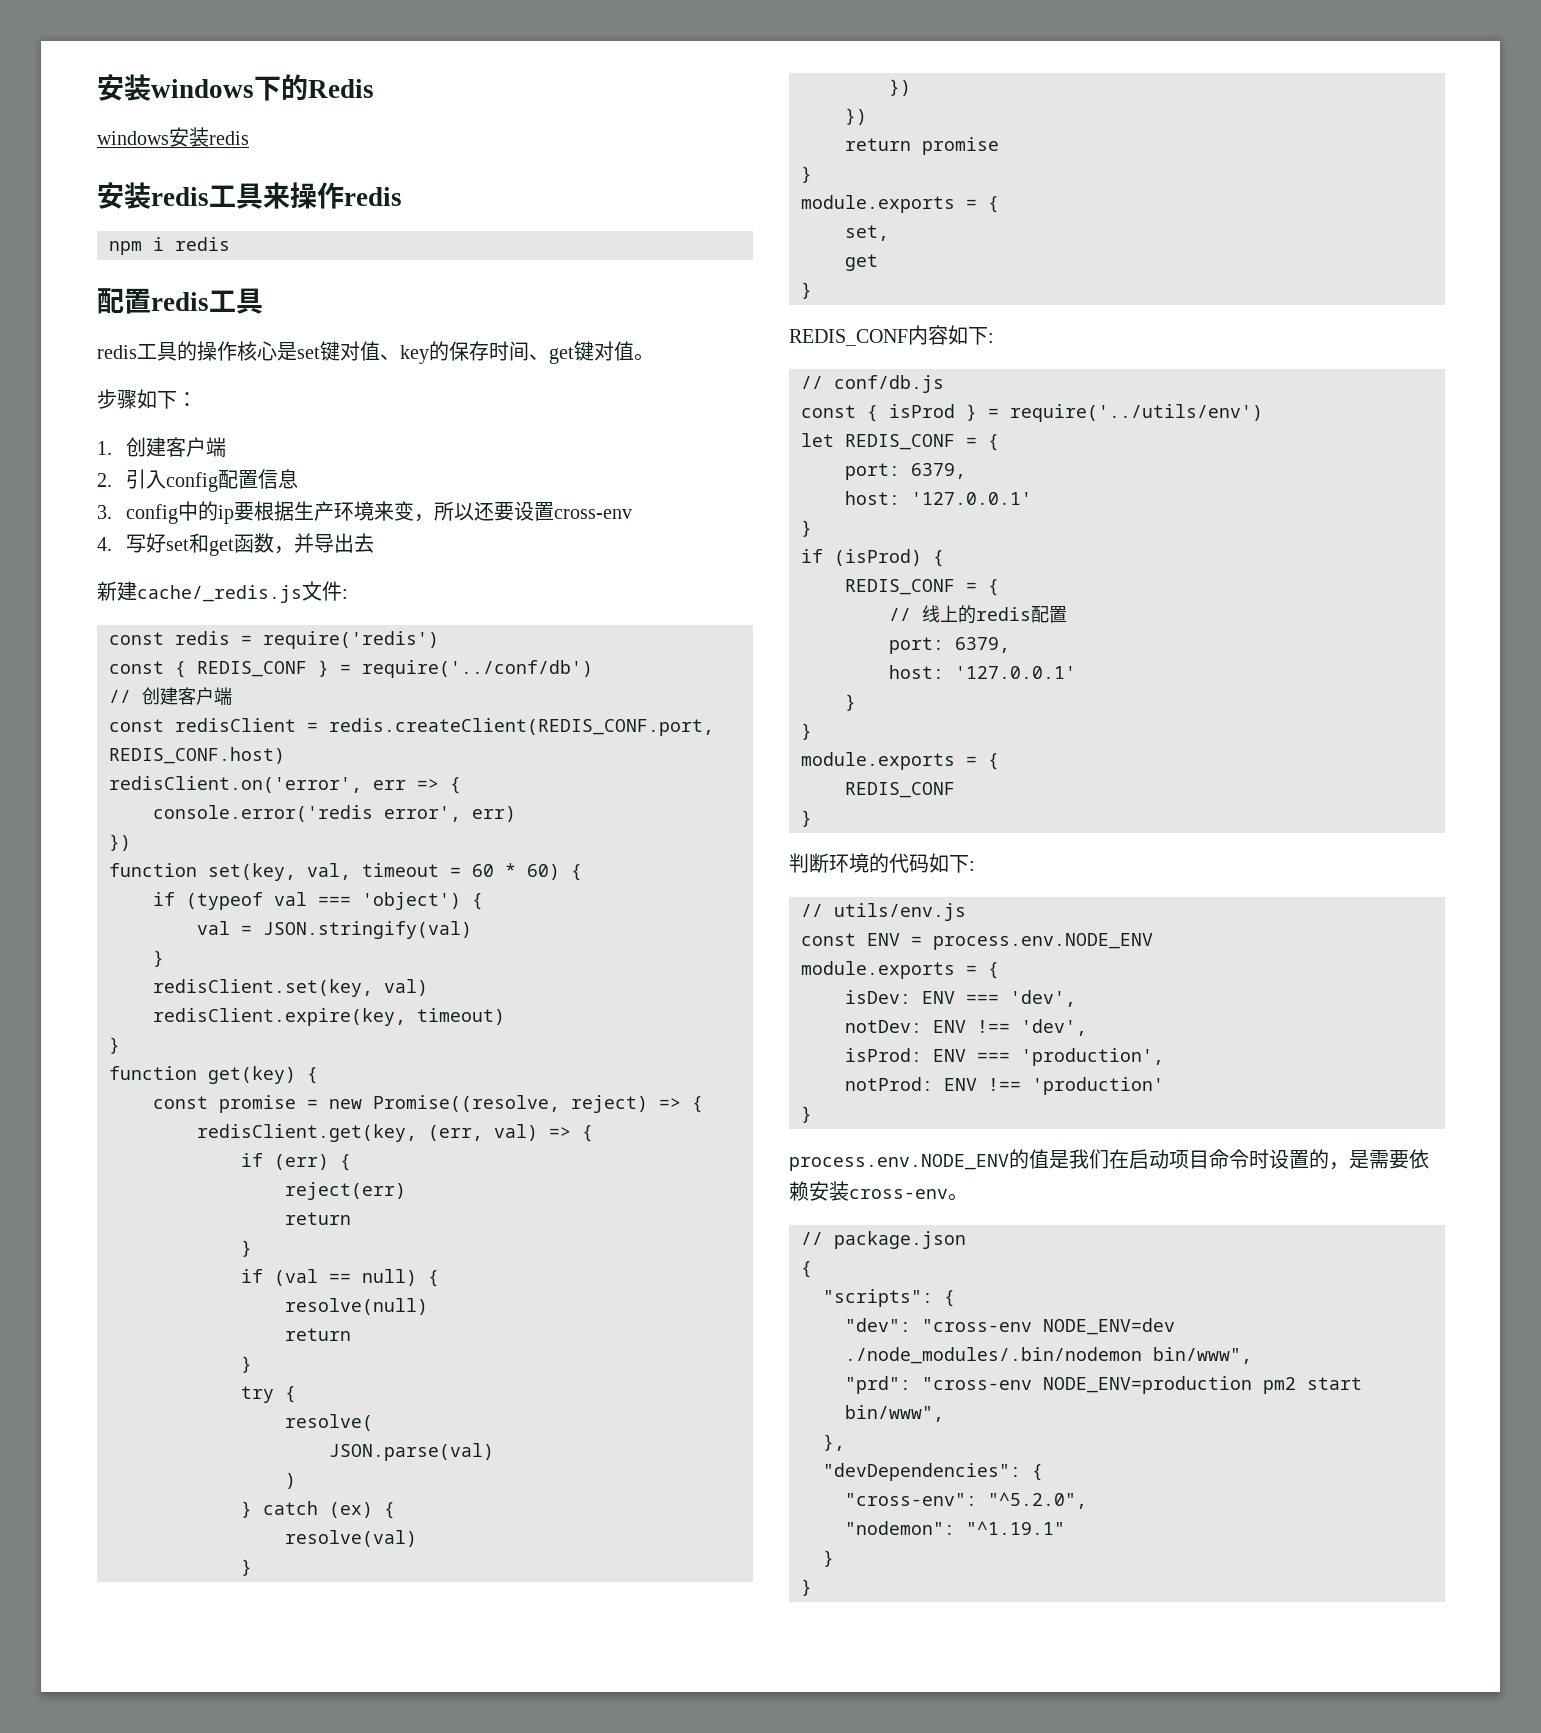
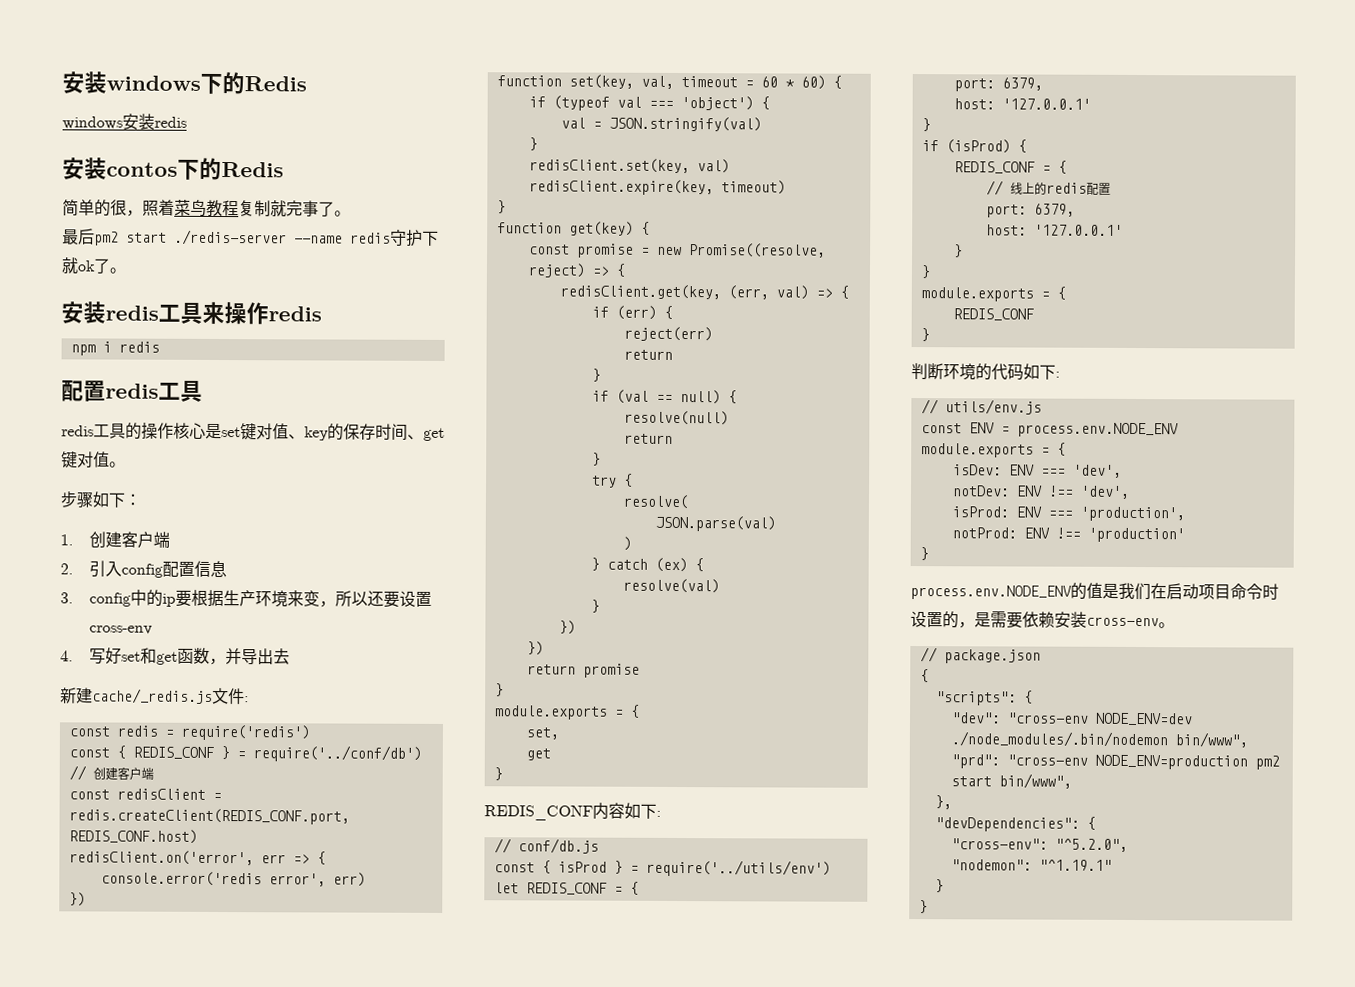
+ 安装contos下的Redis
+ 简单的很，照着菜鸟教程复制就完事了。
+ 最后pm2 start ./redis-server --name redis守护下就ok了。

